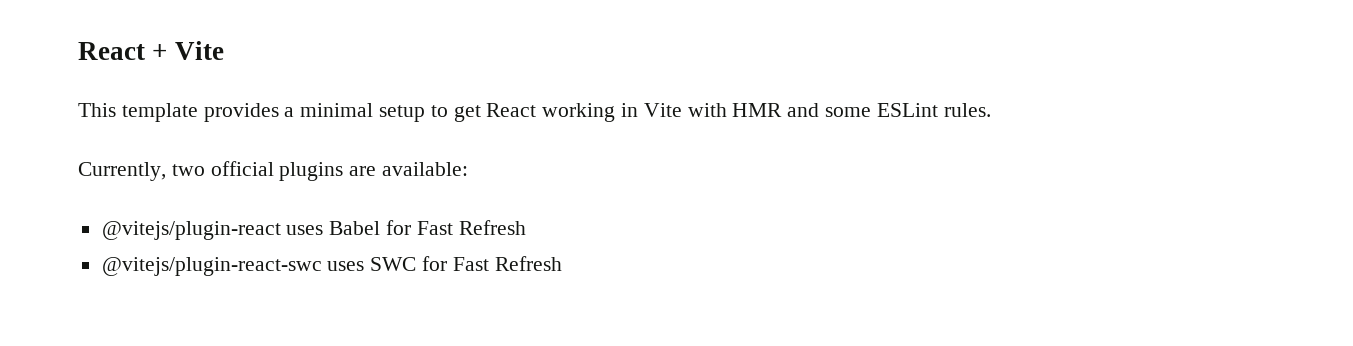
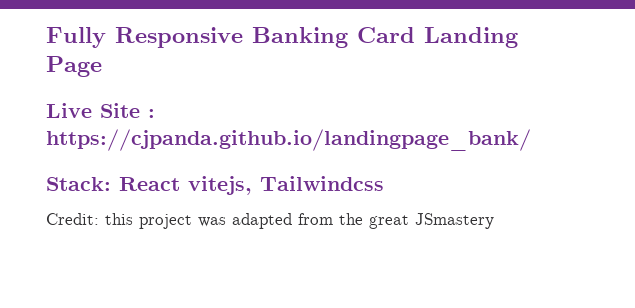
- React + Vite
- This template provides a minimal setup to get React working in Vite with HMR and some ESLint rules.
- Currently, two official plugins are available:
- @vitejs/plugin-react uses Babel for Fast Refresh
- @vitejs/plugin-react-swc uses SWC for Fast Refresh
+ Fully Responsive Banking Card Landing Page
+ Live Site : https://cjpanda.github.io/landingpage_bank/
+ Stack: React vitejs, Tailwindcss
+ Credit: this project was adapted from the great JSmastery

